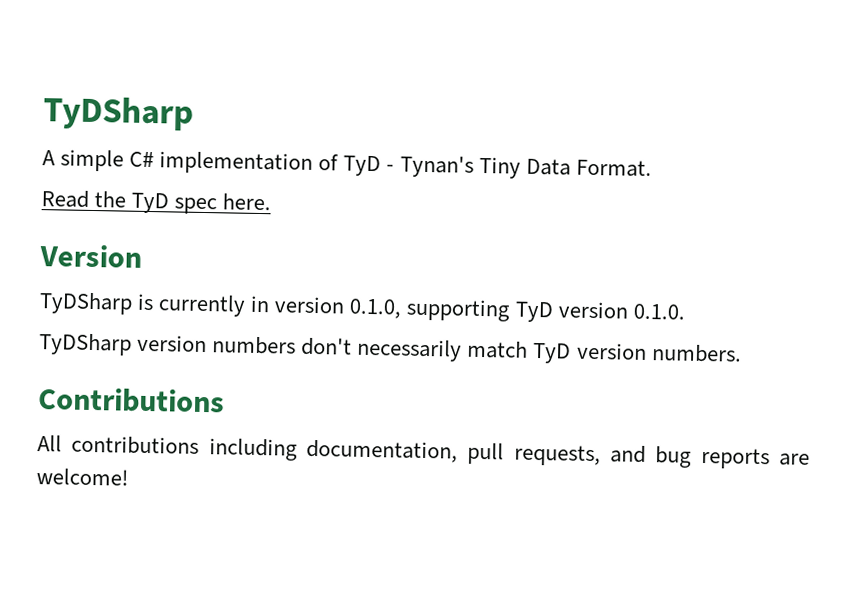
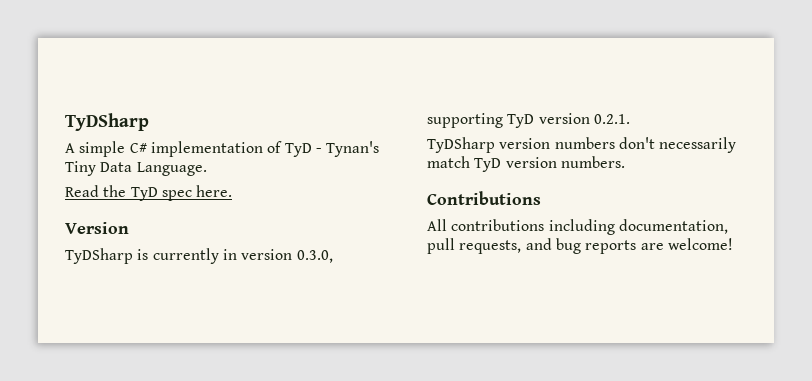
- A simple C# implementation of TyD - Tynan's Tiny Data Format.
+ A simple C# implementation of TyD - Tynan's Tiny Data Language.
- TyDSharp is currently in version 0.1.0, supporting TyD version 0.1.0.
+ TyDSharp is currently in version 0.3.0, supporting TyD version 0.2.1.

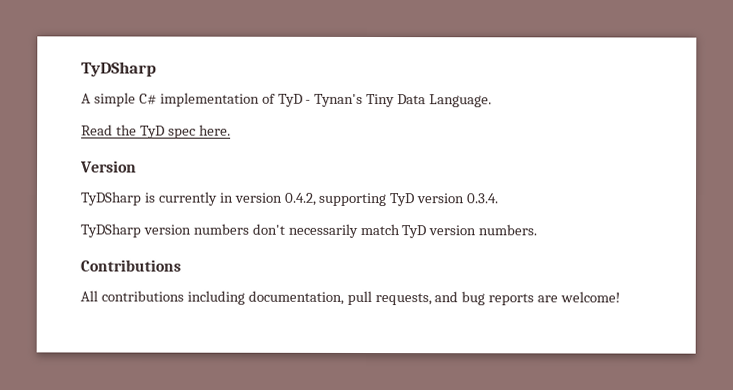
- TyDSharp is currently in version 0.3.0, supporting TyD version 0.2.1.
+ TyDSharp is currently in version 0.4.2, supporting TyD version 0.3.4.

